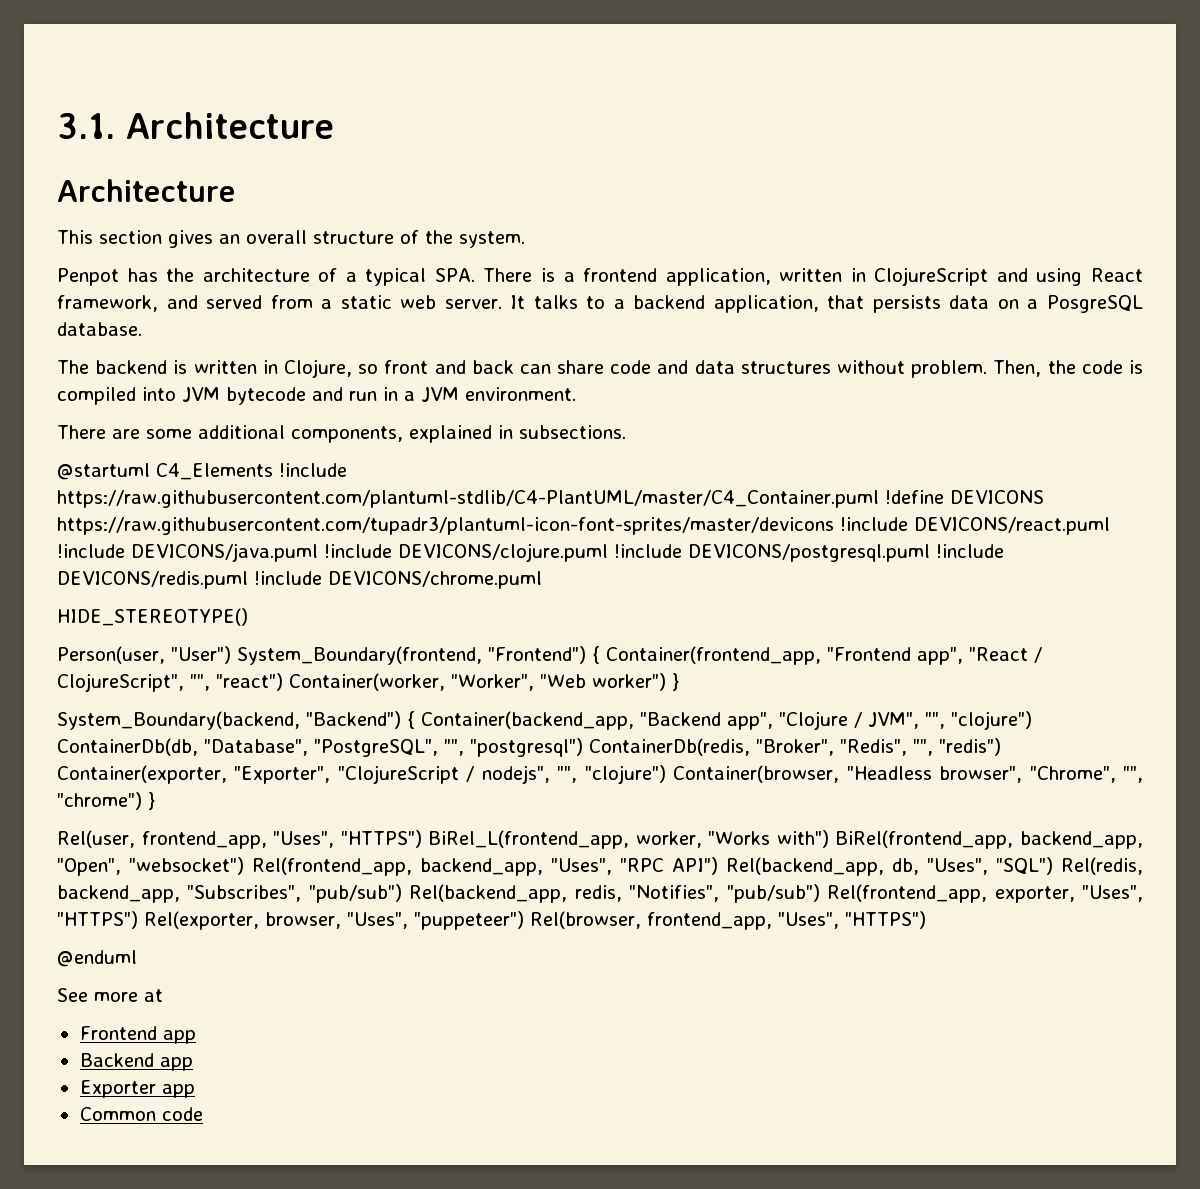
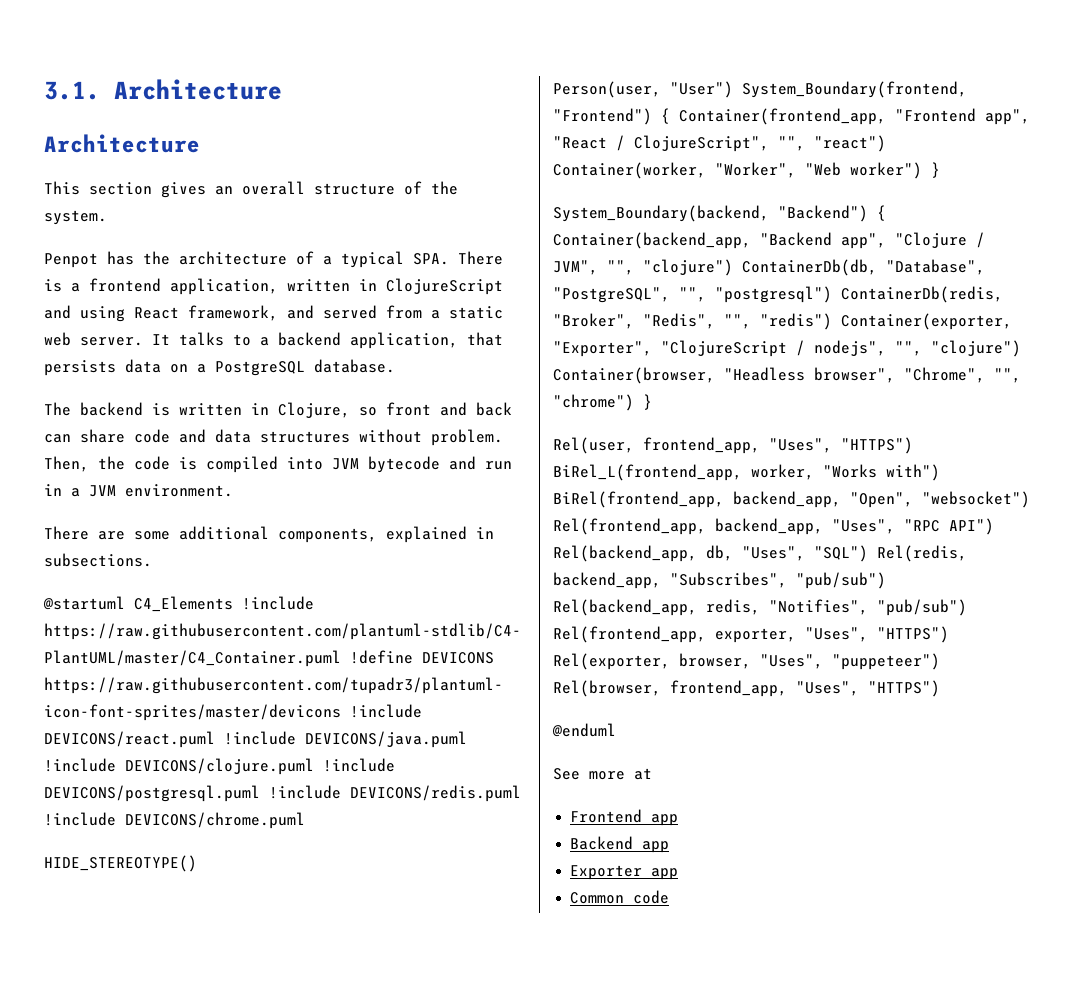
- It talks to a backend application, that persists data on a PosgreSQL database.
+ It talks to a backend application, that persists data on a PostgreSQL database.

